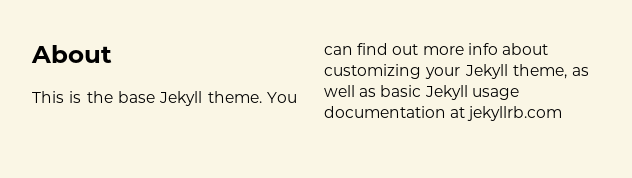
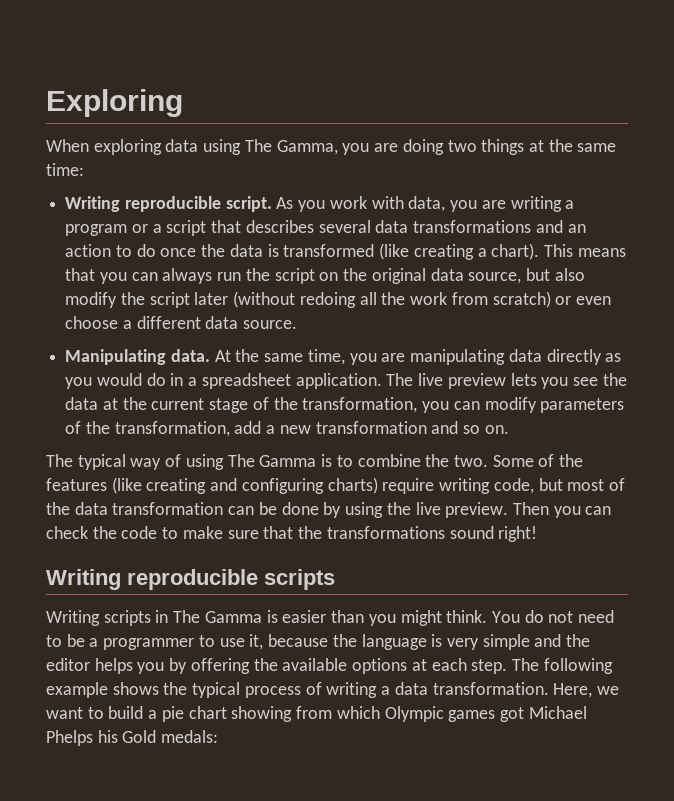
- About
- This is the base Jekyll theme. You can find out more info about customizing your Jekyll theme, as well as basic Jekyll usage documentation at jekyllrb.com
+ Exploring
+ When exploring data using The Gamma, you are doing two things at the same time:
+ Writing reproducible script. As you work with data, you are writing a program or a script that describes several data transformations and an action to do once the data is transformed (like creating a chart). This means that you can always run the script on the original data source, but also modify the script later (without redoing all the work from scratch) or even choose a different data source.
+ Manipulating data. At the same time, you are manipulating data directly as you would do in a spreadsheet application. The live preview lets you see the data at the current stage of the transformation, you can modify parameters of the transformation, add a new transformation and so on.
+ The typical way of using The Gamma is to combine the two. Some of the features (like creating and configuring charts) require writing code, but most of the data transformation can be done by using the live preview. Then you can check the code to make sure that the transformations sound right!
+ Writing reproducible scripts
+ Writing scripts in The Gamma is easier than you might think. You do not need to be a programmer to use it, because the language is very simple and the editor helps you by offering the available options at each step. The following example shows the typical process of writing a data transformation. Here, we want to build a pie chart showing from which Olympic games got Michael Phelps his Gold medals:

